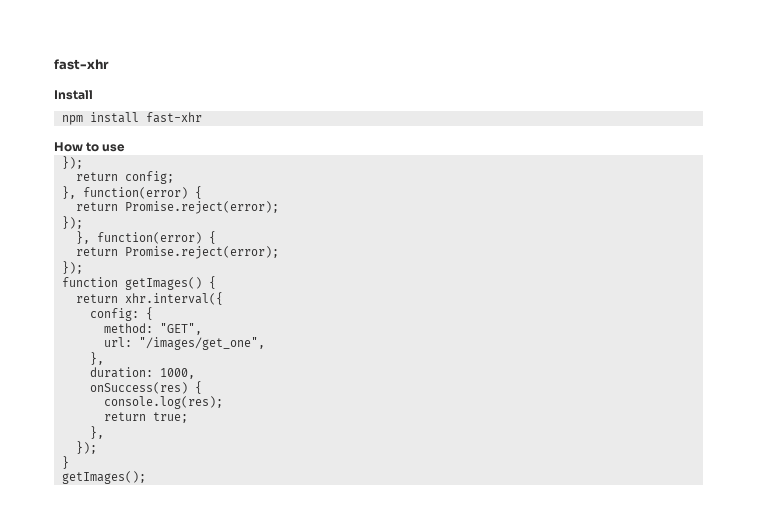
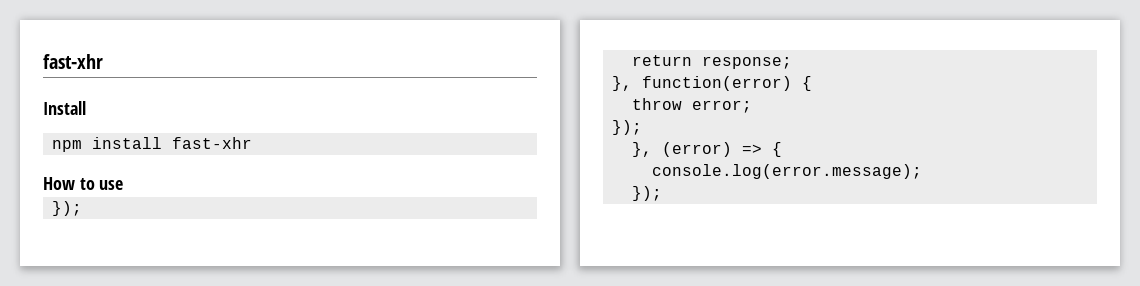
- return config;
+ return response;
  }, function(error) {
- return Promise.reject(error);
+ throw error;
  });
- }, function(error) {
- return Promise.reject(error);
+ }, (error) => {
+ console.log(error.message);
  });
- function getImages() {
- return xhr.interval({
- config: {
- method: "GET",
- url: "/images/get_one",
- },
- duration: 1000,
- onSuccess(res) {
- console.log(res);
- return true;
- },
- });
- }
- getImages();

